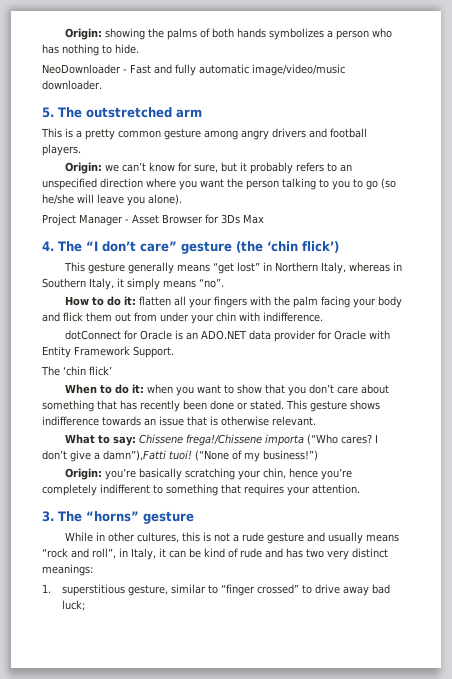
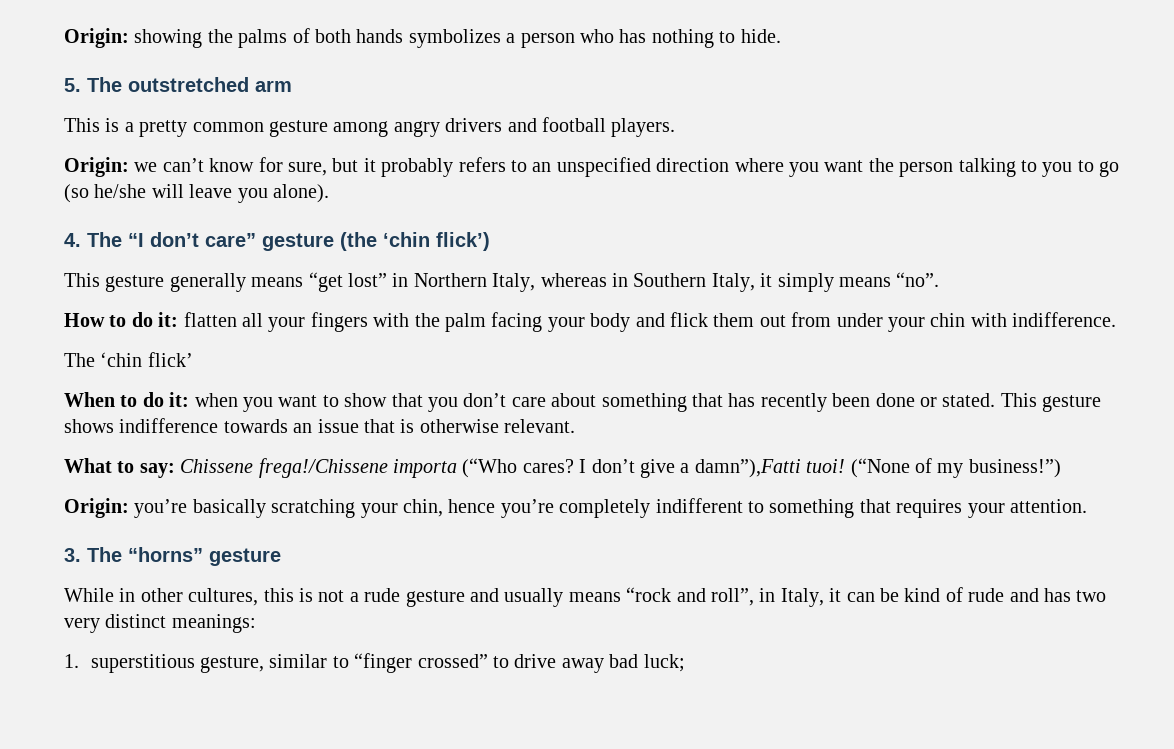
- NeoDownloader - Fast and fully automatic image/video/music downloader.
- Project Manager - Asset Browser for 3Ds Max
- dotConnect for Oracle is an ADO.NET data provider for Oracle with Entity Framework Support.

